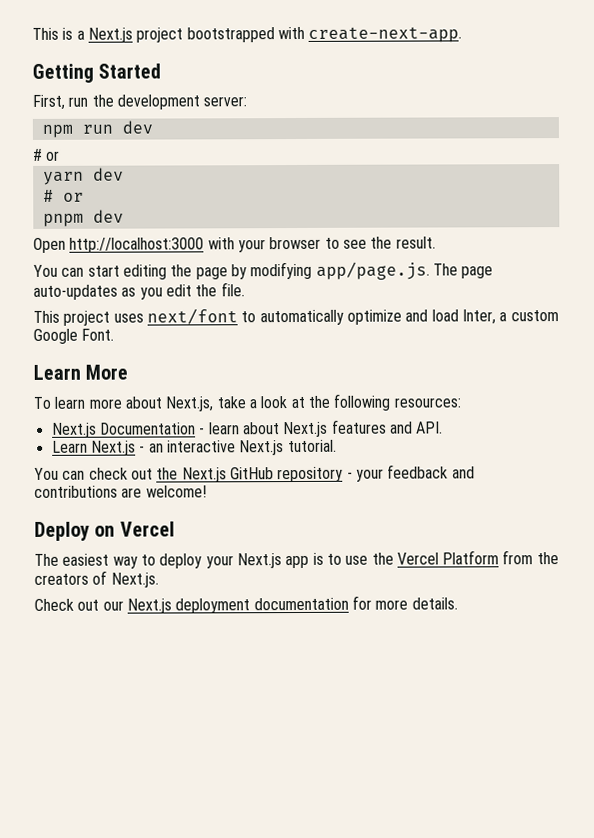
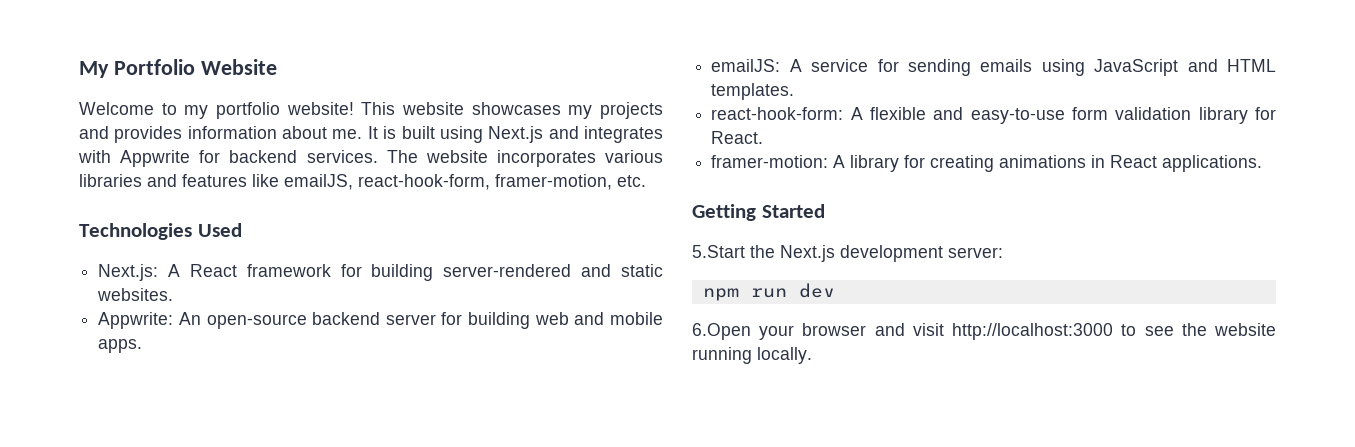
- This is a Next.js project bootstrapped with create-next-app.
+ My Portfolio Website
+ Welcome to my portfolio website! This website showcases my projects and provides information about me. It is built using Next.js and integrates with Appwrite for backend services. The website incorporates various libraries and features like emailJS, react-hook-form, framer-motion, etc.
+ Technologies Used
+ Next.js: A React framework for building server-rendered and static websites.
+ Appwrite: An open-source backend server for building web and mobile apps.
+ emailJS: A service for sending emails using JavaScript and HTML templates.
+ react-hook-form: A flexible and easy-to-use form validation library for React.
+ framer-motion: A library for creating animations in React applications.
- First, run the development server:
+ 5.Start the Next.js development server:
  npm run dev
- # or
- yarn dev
- # or
- pnpm dev
- Open http://localhost:3000 with your browser to see the result.
- You can start editing the page by modifying app/page.js. The page auto-updates as you edit the file.
- This project uses next/font to automatically optimize and load Inter, a custom Google Font.
- Learn More
- To learn more about Next.js, take a look at the following resources:
- Next.js Documentation - learn about Next.js features and API.
- Learn Next.js - an interactive Next.js tutorial.
- You can check out the Next.js GitHub repository - your feedback and contributions are welcome!
- Deploy on Vercel
- The easiest way to deploy your Next.js app is to use the Vercel Platform from the creators of Next.js.
- Check out our Next.js deployment documentation for more details.
+ 6.Open your browser and visit http://localhost:3000 to see the website running locally.

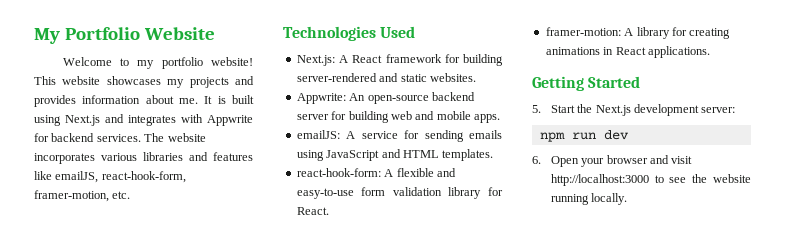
- 5.Start the Next.js development server:
+ 5. Start the Next.js development server:
- 6.Open your browser and visit http://localhost:3000 to see the website running locally.
+ 6. Open your browser and visit http://localhost:3000 to see the website running locally.

